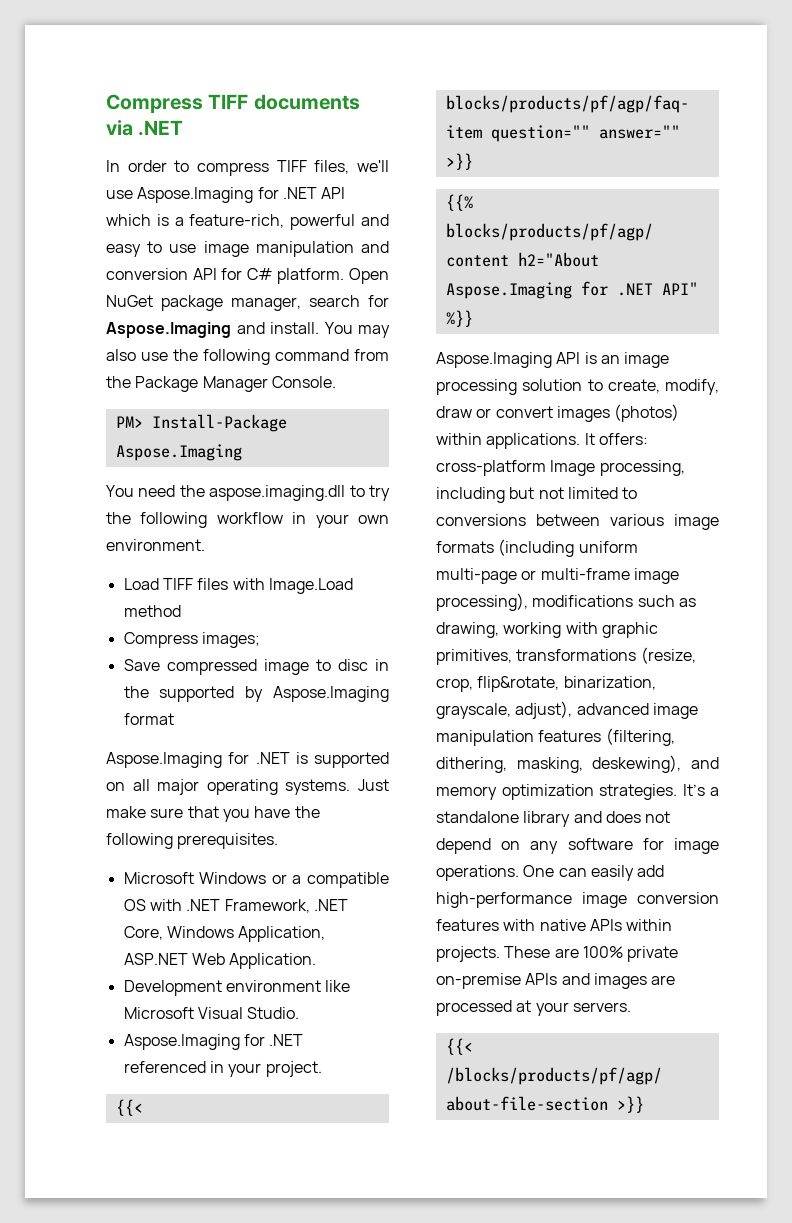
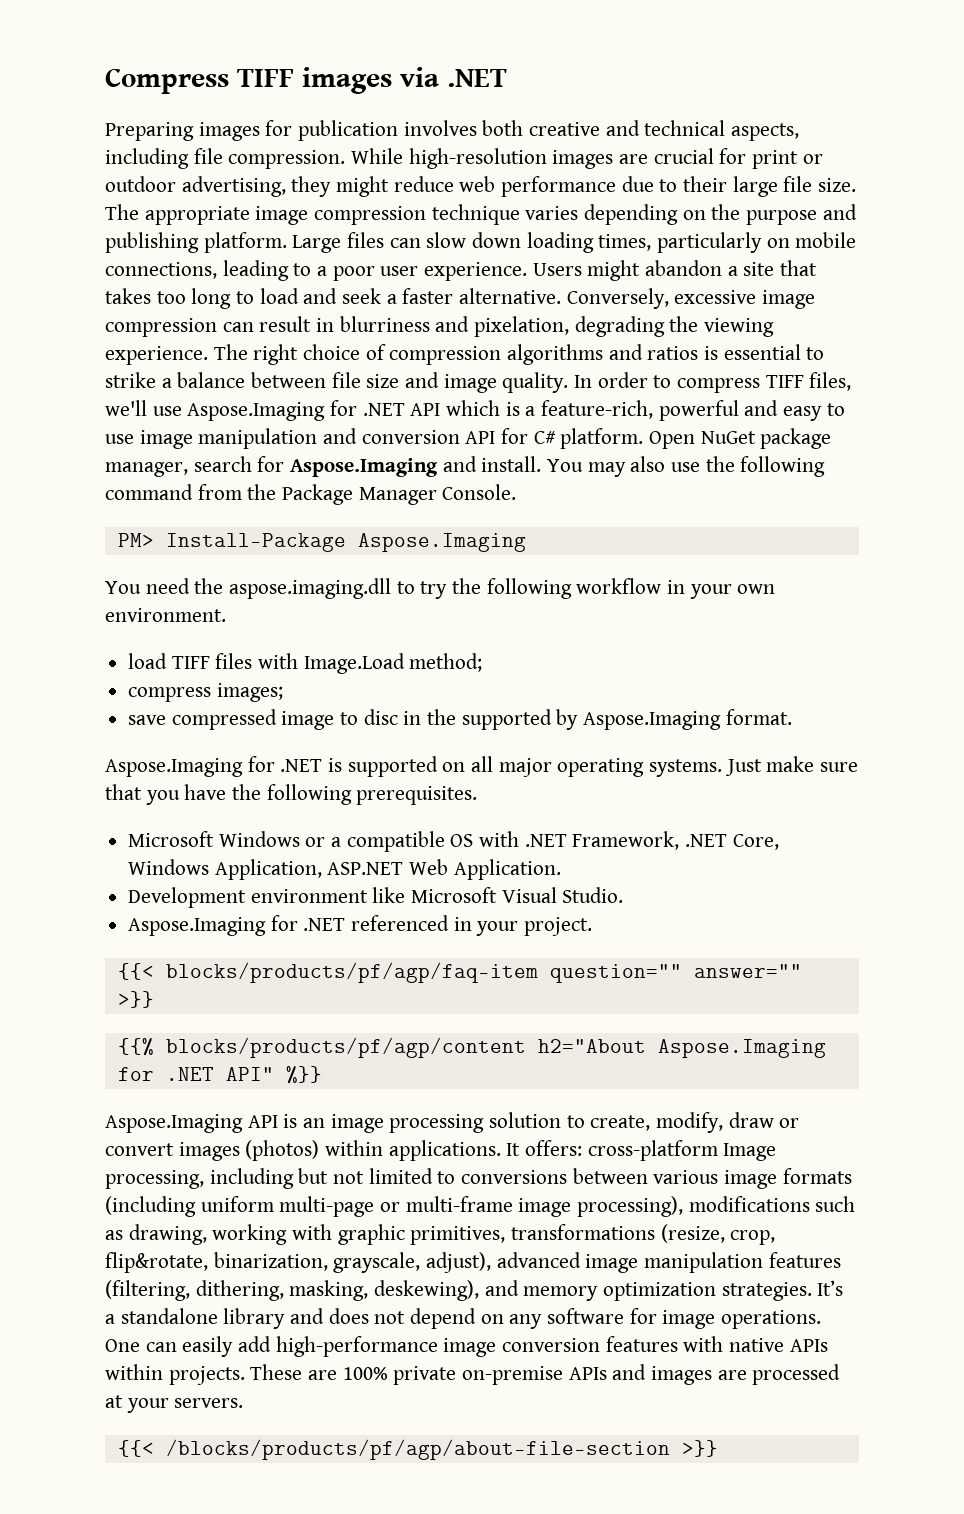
- Compress TIFF documents via .NET
+ Compress TIFF images via .NET
+ Preparing images for publication involves both creative and technical aspects, including file compression. While high-resolution images are crucial for print or outdoor advertising, they might reduce web performance due to their large file size. The appropriate image compression technique varies depending on the purpose and publishing platform. Large files can slow down loading times, particularly on mobile connections, leading to a poor user experience. Users might abandon a site that takes too long to load and seek a faster alternative. Conversely, excessive image compression can result in blurriness and pixelation, degrading the viewing experience. The right choice of compression algorithms and ratios is essential to strike a balance between file size and image quality.
- Load TIFF files with Image.Load method
- Compress images;
+ load TIFF files with Image.Load method;
+ compress images;
- Save compressed image to disc in the supported by Aspose.Imaging format
+ save compressed image to disc in the supported by Aspose.Imaging format.

